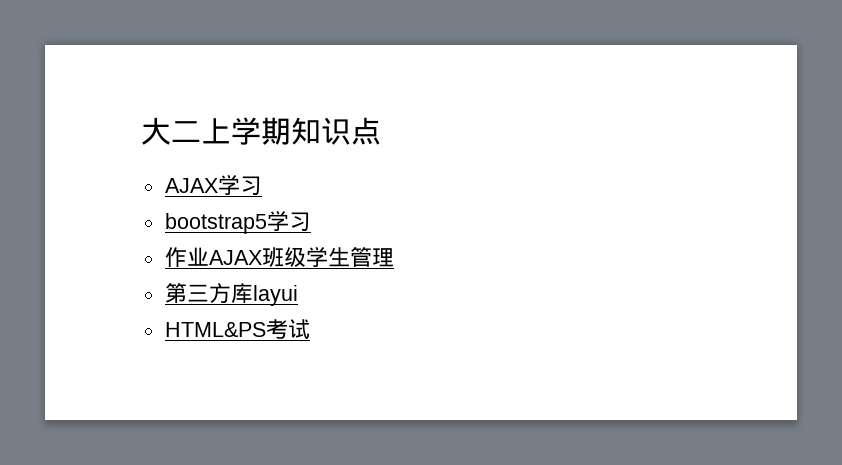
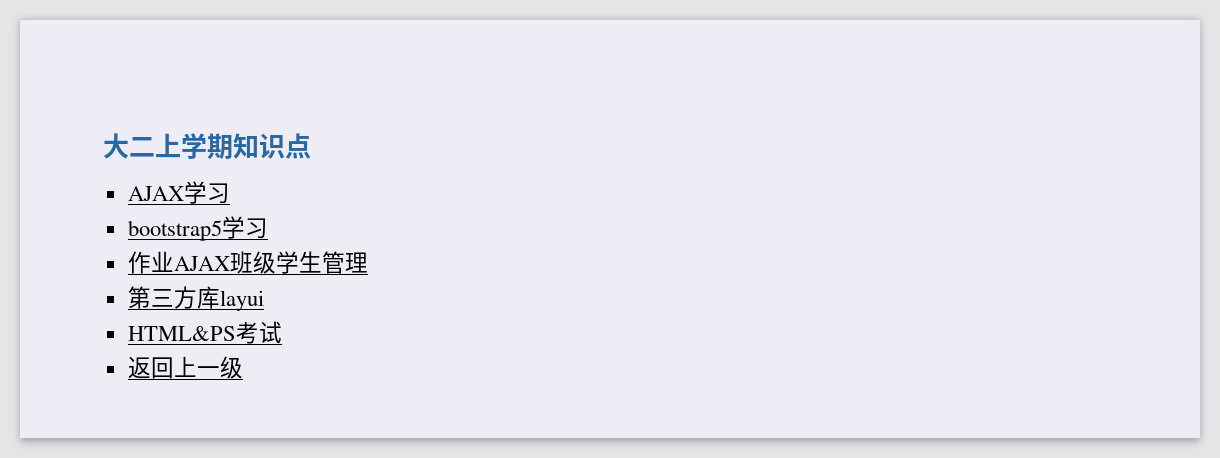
+ 返回上一级

